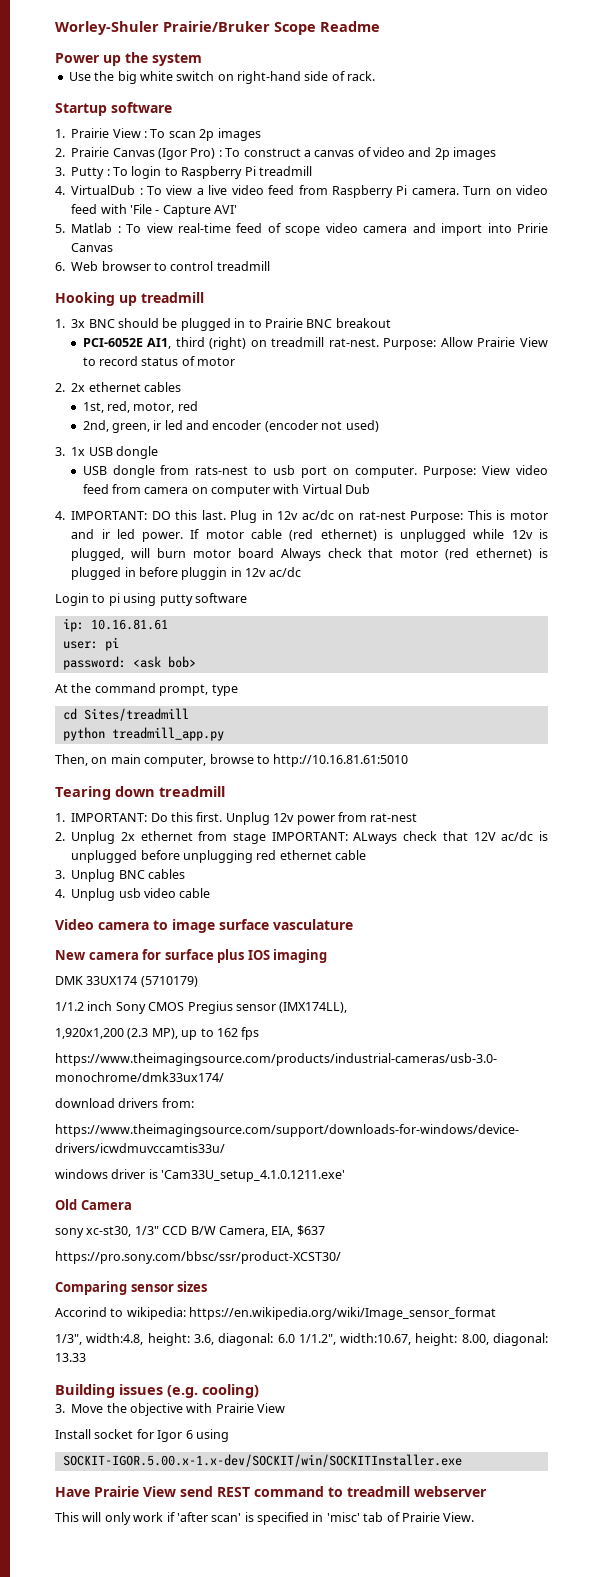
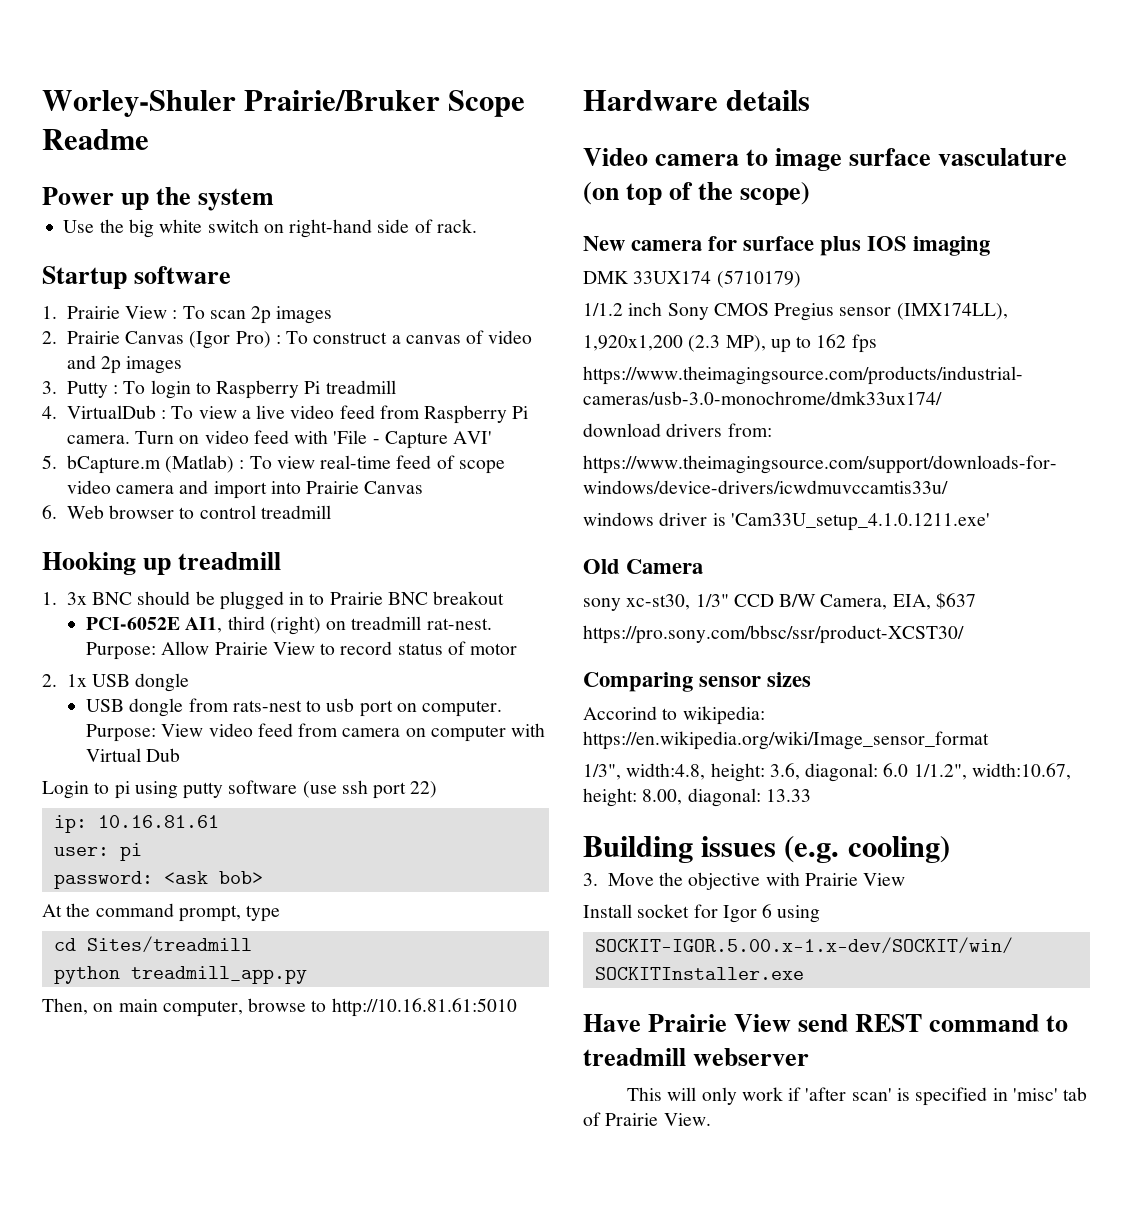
- 5. Matlab : To view real-time feed of scope video camera and import into Pririe Canvas
+ 5. bCapture.m (Matlab) : To view real-time feed of scope video camera and import into Prairie Canvas
- 2. 2x ethernet cables
- 1st, red, motor, red
- 2nd, green, ir led and encoder (encoder not used)
- 3. 1x USB dongle
+ 2. 1x USB dongle
- 4. IMPORTANT: DO this last. Plug in 12v ac/dc on rat-nest Purpose: This is motor and ir led power. If motor cable (red ethernet) is unplugged while 12v is plugged, will burn motor board Always check that motor (red ethernet) is plugged in before pluggin in 12v ac/dc
- Login to pi using putty software
+ Login to pi using putty software (use ssh port 22)
- Tearing down treadmill
- 1. IMPORTANT: Do this first. Unplug 12v power from rat-nest
- 2. Unplug 2x ethernet from stage IMPORTANT: ALways check that 12V ac/dc is unplugged before unplugging red ethernet cable
- 3. Unplug BNC cables
- 4. Unplug usb video cable
+ Hardware details
- Video camera to image surface vasculature
+ Video camera to image surface vasculature (on top of the scope)

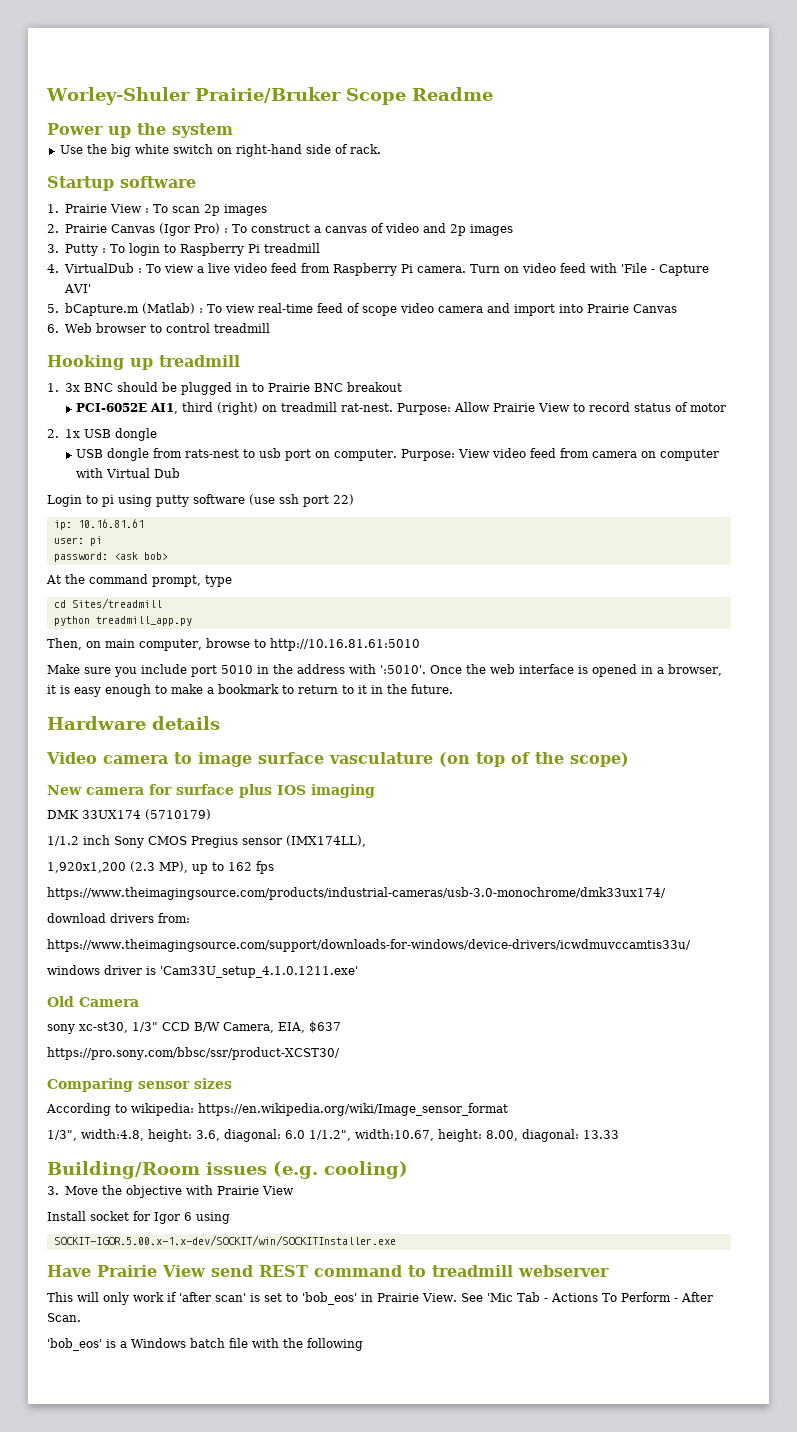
+ Make sure you include port 5010 in the address with ':5010'. Once the web interface is opened in a browser, it is easy enough to make a bookmark to return to it in the future.
- Accorind to wikipedia: https://en.wikipedia.org/wiki/Image_sensor_format
+ According to wikipedia: https://en.wikipedia.org/wiki/Image_sensor_format
- Building issues (e.g. cooling)
+ Building/Room issues (e.g. cooling)
- This will only work if 'after scan' is specified in 'misc' tab of Prairie View.
+ This will only work if 'after scan' is set to 'bob_eos' in Prairie View. See 'Mic Tab - Actions To Perform - After Scan.
+ 'bob_eos' is a Windows batch file with the following

